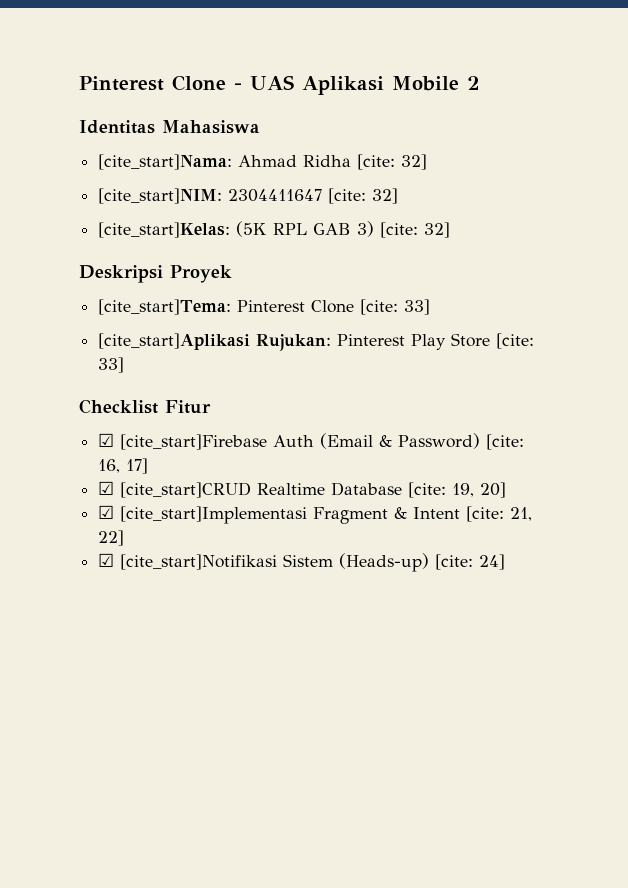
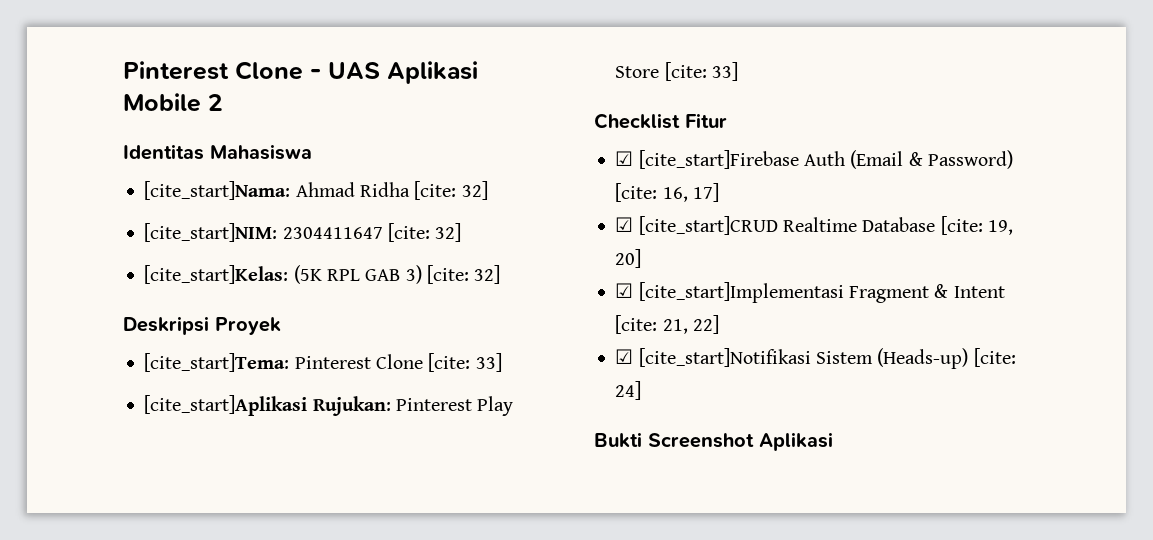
+ Bukti Screenshot Aplikasi

